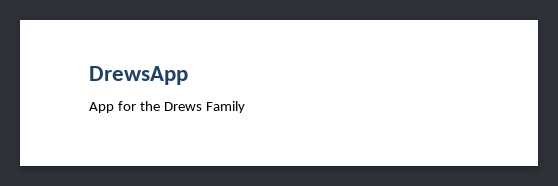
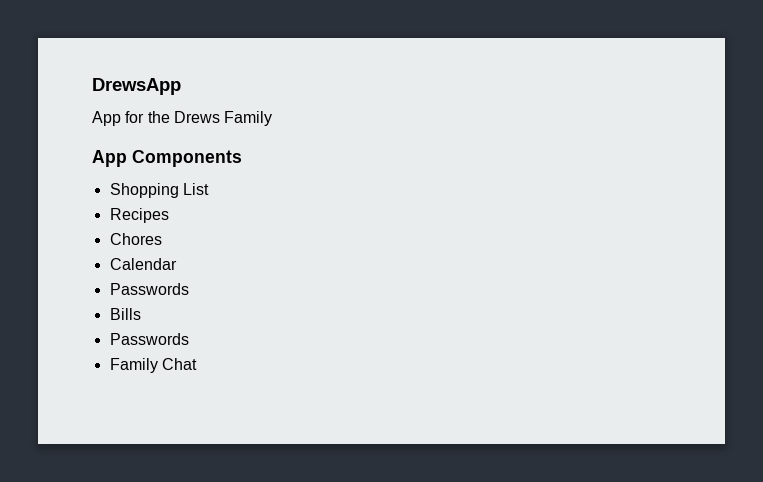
+ App Components
+ Shopping List
+ Recipes
+ Chores
+ Calendar
+ Passwords
+ Bills
+ Passwords
+ Family Chat

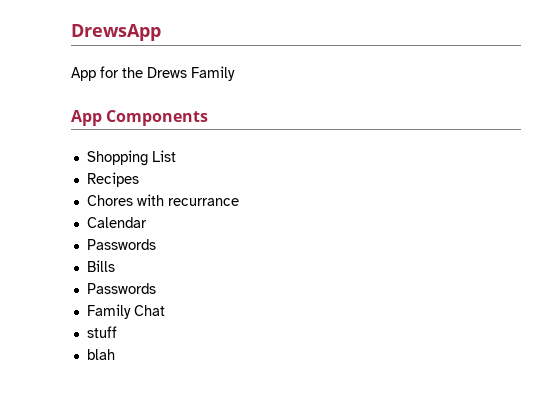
- Chores
+ Chores with recurrance
+ stuff
+ blah

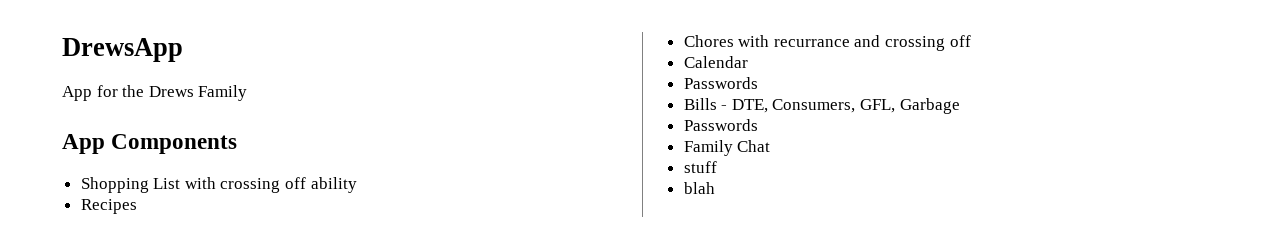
- Shopping List
+ Shopping List with crossing off ability
- Chores with recurrance
+ Chores with recurrance and crossing off
- Bills
+ Bills - DTE, Consumers, GFL, Garbage

